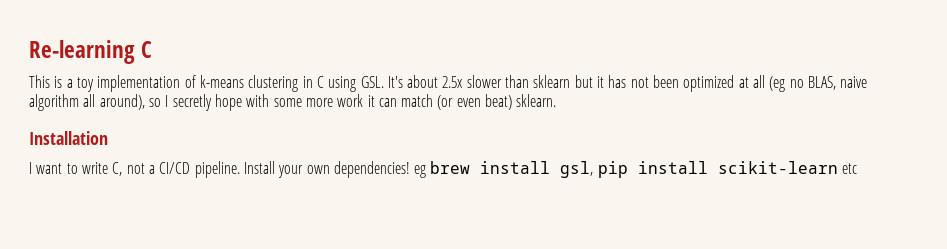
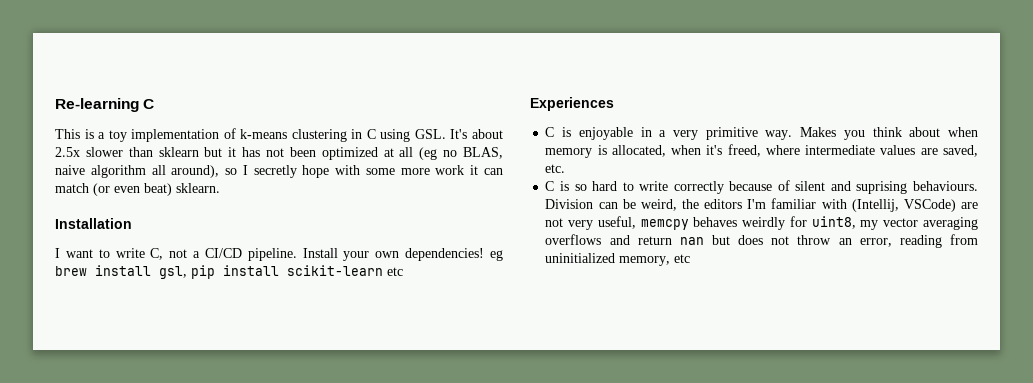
+ Experiences
+ C is enjoyable in a very primitive way. Makes you think about when memory is allocated, when it's freed, where intermediate values are saved, etc.
+ C is so hard to write correctly because of silent and suprising behaviours. Division can be weird, the editors I'm familiar with (Intellij, VSCode) are not very useful, memcpy behaves weirdly for uint8, my vector averaging overflows and return nan but does not throw an error, reading from uninitialized memory, etc

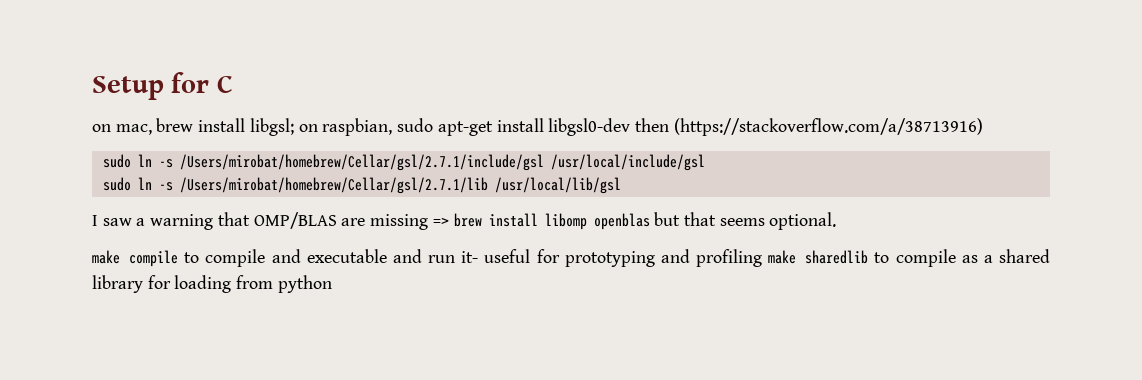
- Re-learning C
+ Setup for C
- This is a toy implementation of k-means clustering in C using GSL. It's about 2.5x slower than sklearn but it has not been optimized at all (eg no BLAS, naive algorithm all around), so I secretly hope with some more work it can match (or even beat) sklearn.
- Installation
- I want to write C, not a CI/CD pipeline. Install your own dependencies! eg brew install gsl, pip install scikit-learn etc
- Experiences
- C is enjoyable in a very primitive way. Makes you think about when memory is allocated, when it's freed, where intermediate values are saved, etc.
- C is so hard to write correctly because of silent and suprising behaviours. Division can be weird, the editors I'm familiar with (Intellij, VSCode) are not very useful, memcpy behaves weirdly for uint8, my vector averaging overflows and return nan but does not throw an error, reading from uninitialized memory, etc
+ on mac, brew install libgsl; on raspbian, sudo apt-get install libgsl0-dev then (https://stackoverflow.com/a/38713916)
+ sudo ln -s /Users/mirobat/homebrew/Cellar/gsl/2.7.1/include/gsl /usr/local/include/gsl
+ sudo ln -s /Users/mirobat/homebrew/Cellar/gsl/2.7.1/lib /usr/local/lib/gsl
+ I saw a warning that OMP/BLAS are missing => brew install libomp openblas but that seems optional.
+ make compile to compile and executable and run it- useful for prototyping and profiling make sharedlib to compile as a shared library for loading from python

